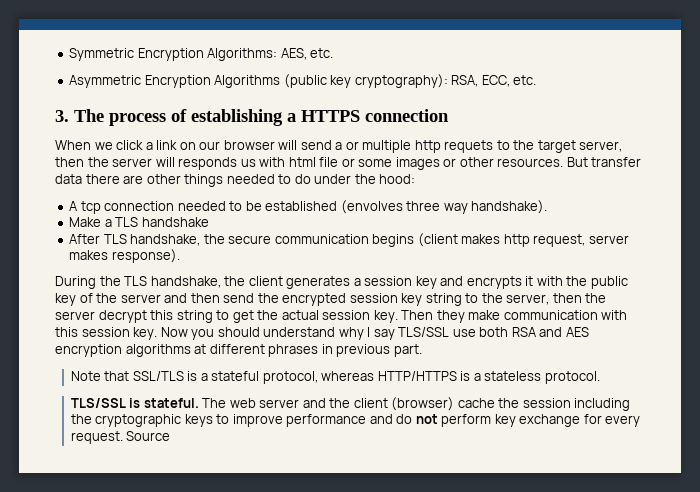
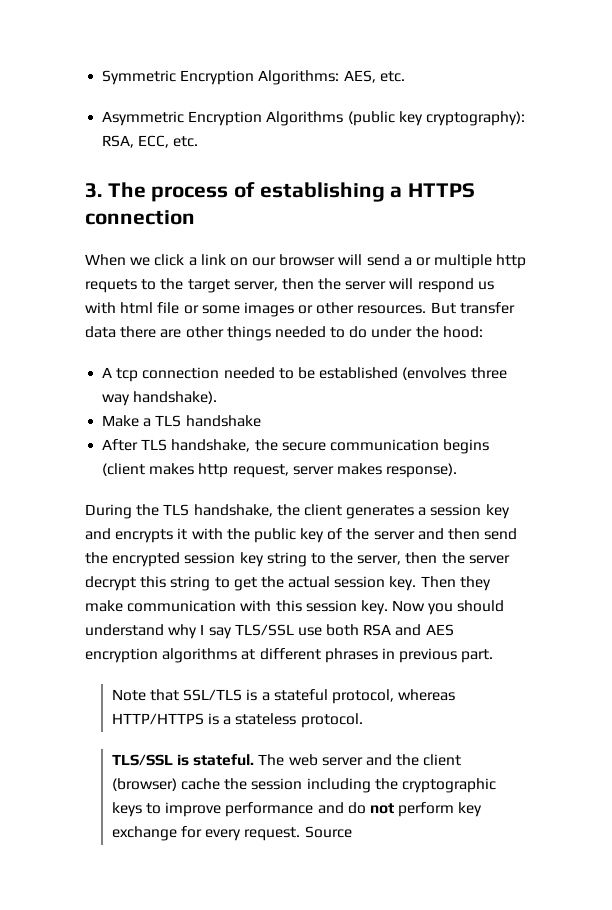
- When we click a link on our browser will send a or multiple http requets to the target server, then the server will responds us with html file or some images or other resources.
+ When we click a link on our browser will send a or multiple http requets to the target server, then the server will respond us with html file or some images or other resources.

